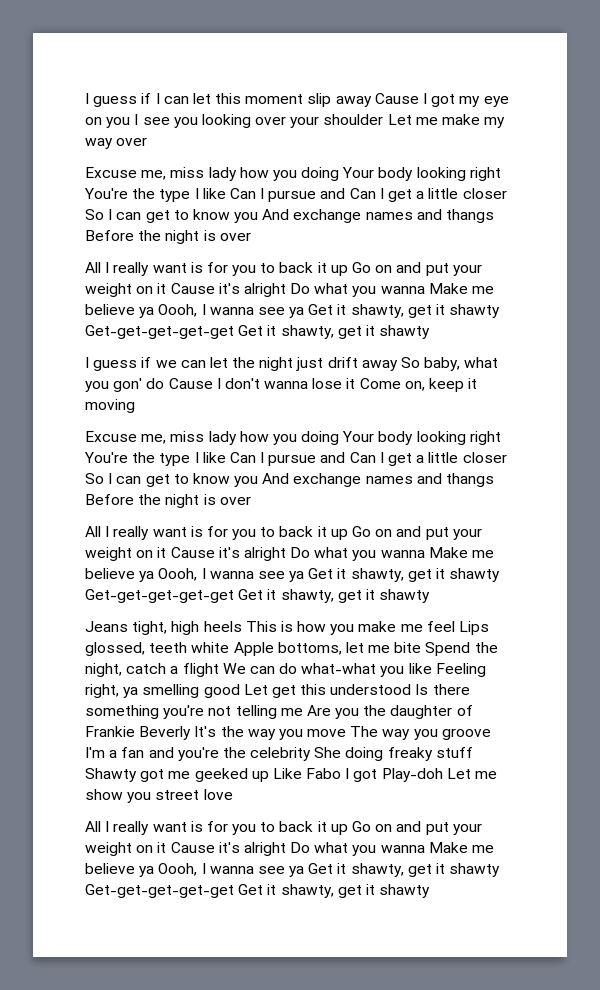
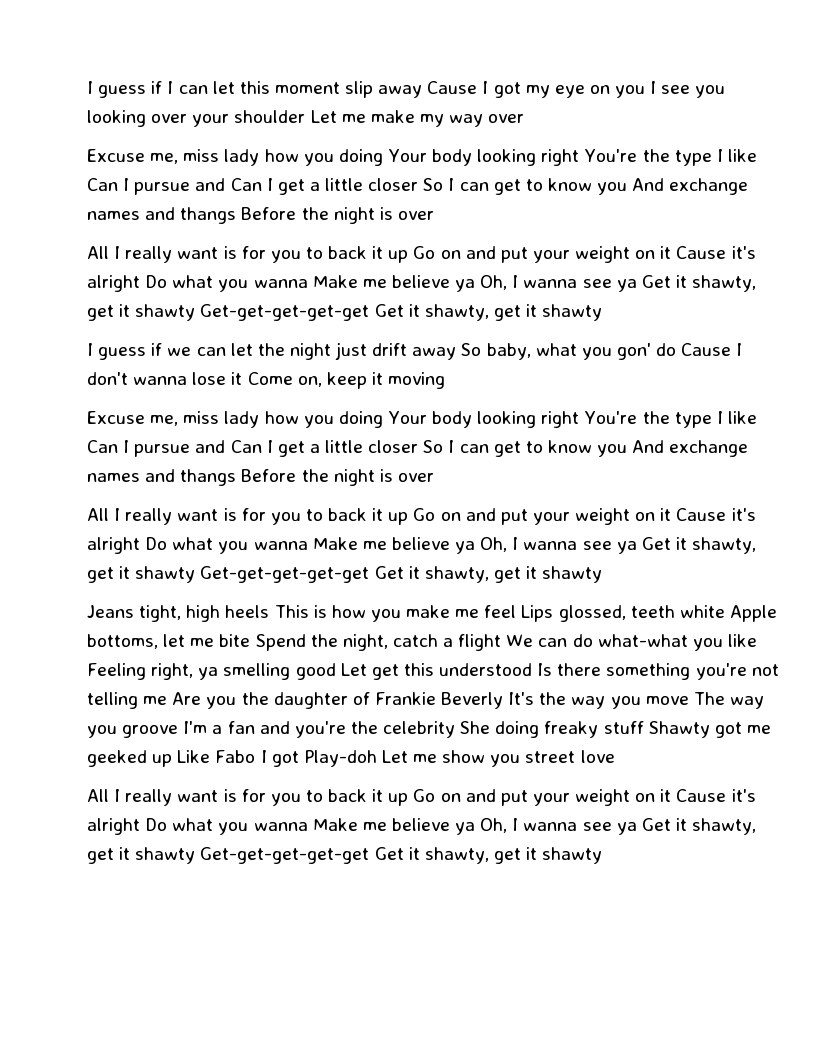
  I guess if I can let this moment slip away Cause I got my eye on you I see you looking over your shoulder Let me make my way over
  Excuse me, miss lady how you doing Your body looking right You're the type I like Can I pursue and Can I get a little closer So I can get to know you And exchange names and thangs Before the night is over
- All I really want is for you to back it up Go on and put your weight on it Cause it's alright Do what you wanna Make me believe ya Oooh, I wanna see ya Get it shawty, get it shawty Get-get-get-get-get Get it shawty, get it shawty
+ All I really want is for you to back it up Go on and put your weight on it Cause it's alright Do what you wanna Make me believe ya Oh, I wanna see ya Get it shawty, get it shawty Get-get-get-get-get Get it shawty, get it shawty
  I guess if we can let the night just drift away So baby, what you gon' do Cause I don't wanna lose it Come on, keep it moving
  Excuse me, miss lady how you doing Your body looking right You're the type I like Can I pursue and Can I get a little closer So I can get to know you And exchange names and thangs Before the night is over
- All I really want is for you to back it up Go on and put your weight on it Cause it's alright Do what you wanna Make me believe ya Oooh, I wanna see ya Get it shawty, get it shawty Get-get-get-get-get Get it shawty, get it shawty
+ All I really want is for you to back it up Go on and put your weight on it Cause it's alright Do what you wanna Make me believe ya Oh, I wanna see ya Get it shawty, get it shawty Get-get-get-get-get Get it shawty, get it shawty
  Jeans tight, high heels This is how you make me feel Lips glossed, teeth white Apple bottoms, let me bite Spend the night, catch a flight We can do what-what you like Feeling right, ya smelling good Let get this understood Is there something you're not telling me Are you the daughter of Frankie Beverly It's the way you move The way you groove I'm a fan and you're the celebrity She doing freaky stuff Shawty got me geeked up Like Fabo I got Play-doh Let me show you street love
- All I really want is for you to back it up Go on and put your weight on it Cause it's alright Do what you wanna Make me believe ya Oooh, I wanna see ya Get it shawty, get it shawty Get-get-get-get-get Get it shawty, get it shawty
+ All I really want is for you to back it up Go on and put your weight on it Cause it's alright Do what you wanna Make me believe ya Oh, I wanna see ya Get it shawty, get it shawty Get-get-get-get-get Get it shawty, get it shawty

